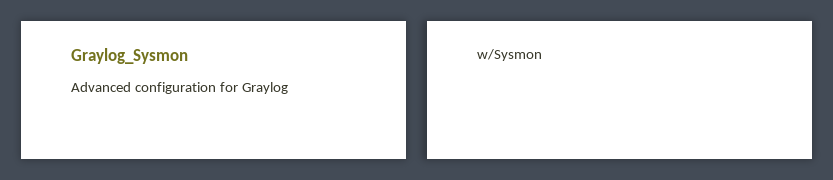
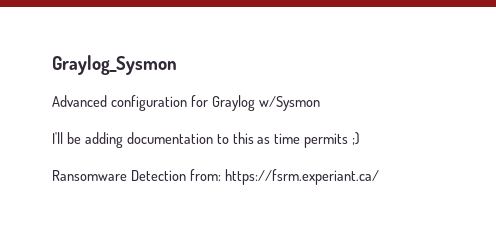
+ I'll be adding documentation to this as time permits ;)
+ Ransomware Detection from: https://fsrm.experiant.ca/

